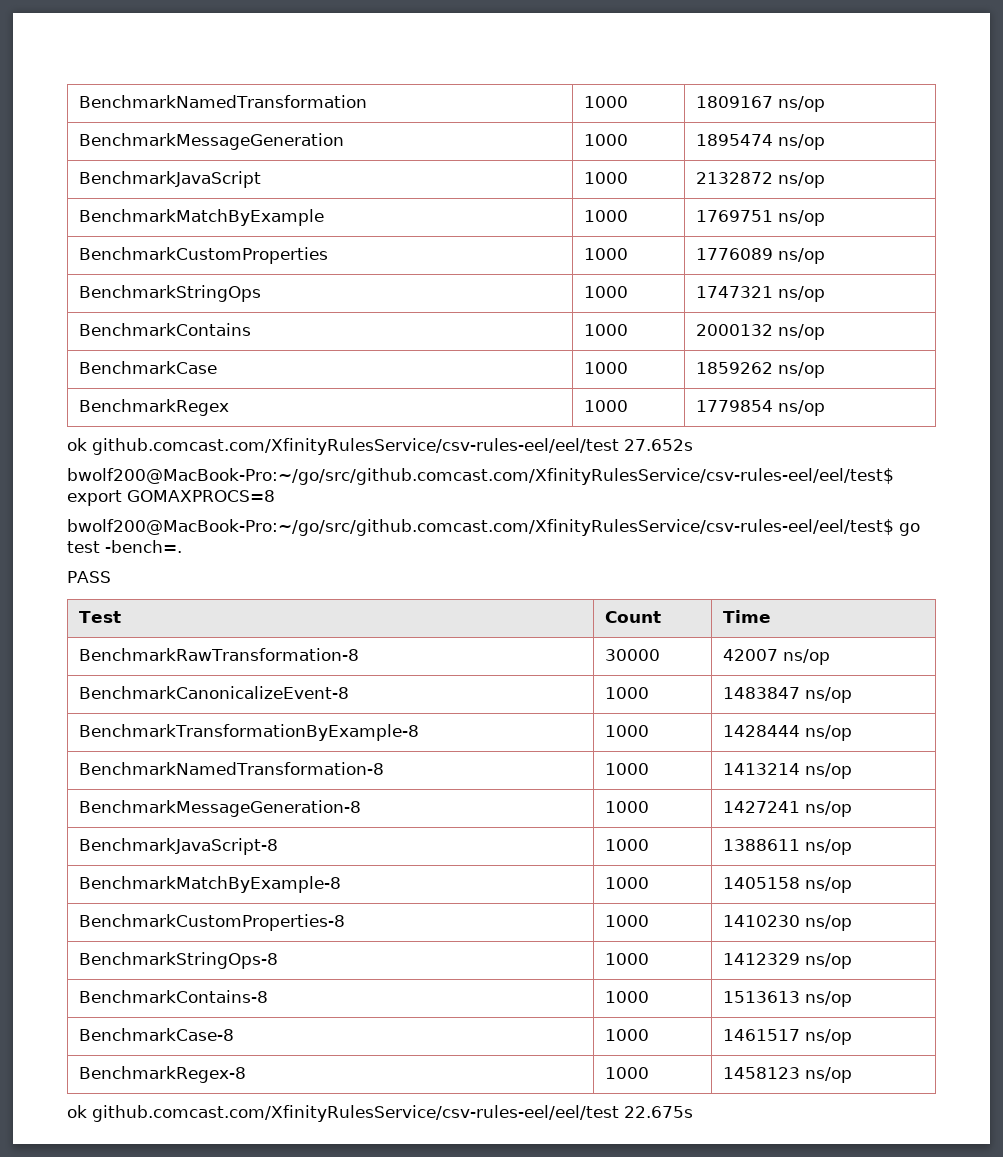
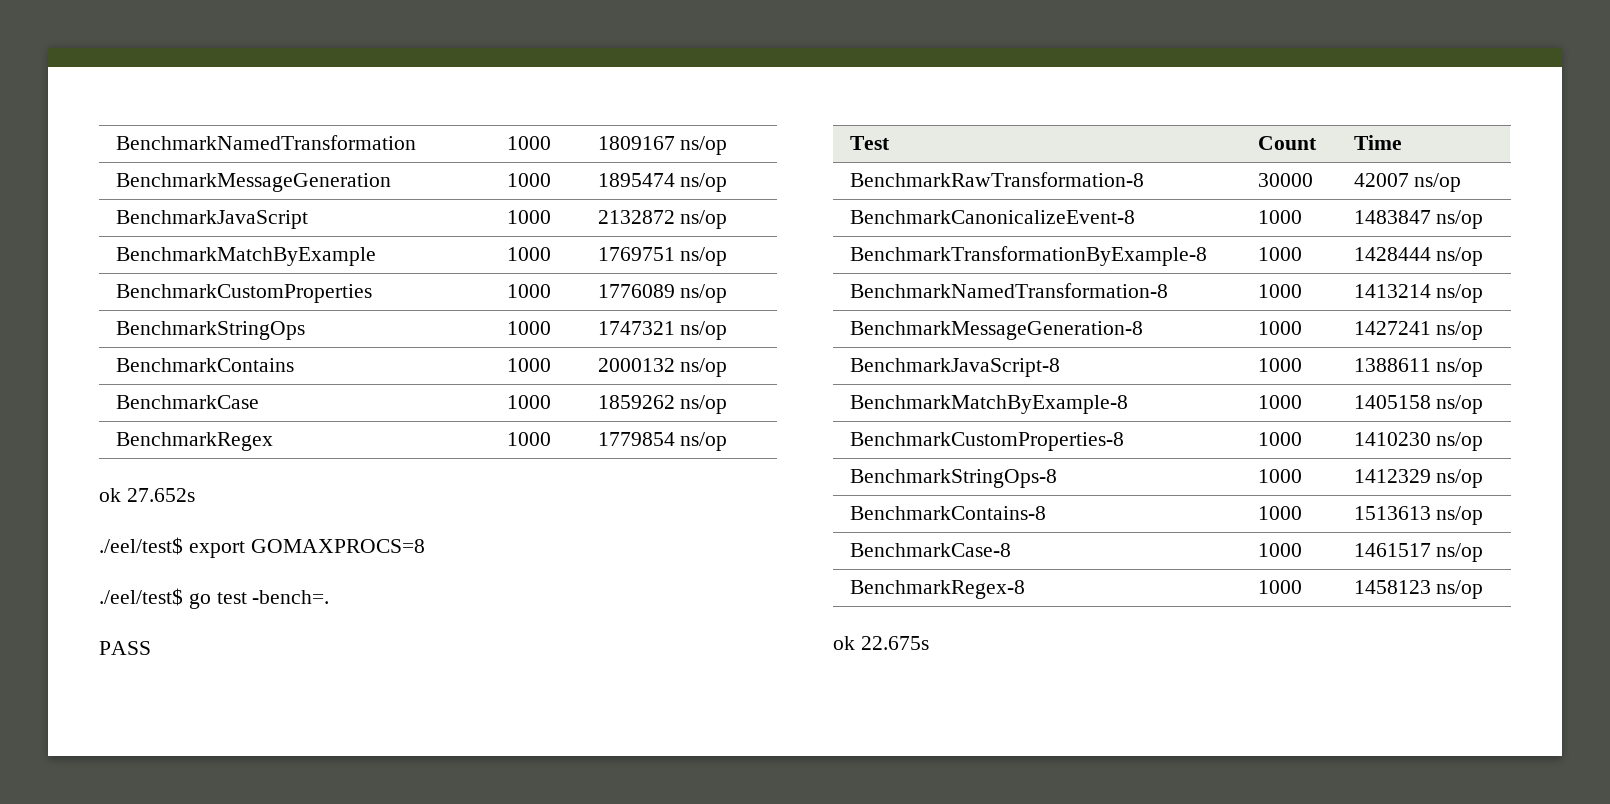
- ok github.comcast.com/XfinityRulesService/csv-rules-eel/eel/test 27.652s
+ ok 27.652s
- bwolf200@MacBook-Pro:~/go/src/github.comcast.com/XfinityRulesService/csv-rules-eel/eel/test$ export GOMAXPROCS=8
+ ./eel/test$ export GOMAXPROCS=8
- bwolf200@MacBook-Pro:~/go/src/github.comcast.com/XfinityRulesService/csv-rules-eel/eel/test$ go test -bench=.
+ ./eel/test$ go test -bench=.
- ok github.comcast.com/XfinityRulesService/csv-rules-eel/eel/test 22.675s
+ ok 22.675s

